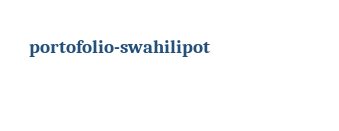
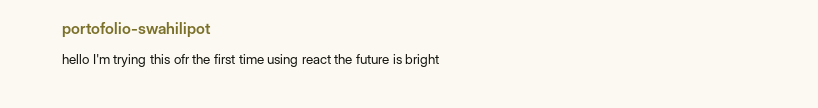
+ hello I'm trying this ofr the first time using react the future is bright

